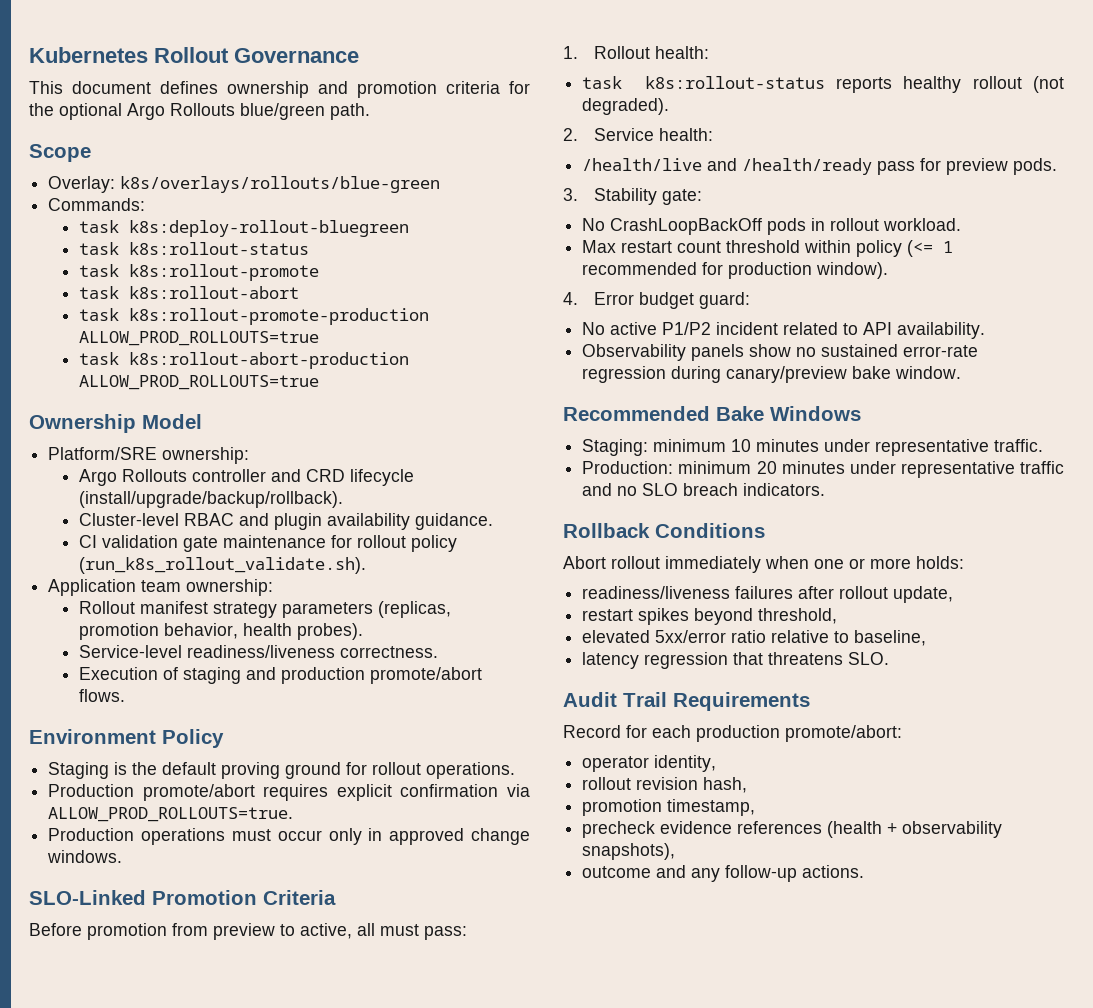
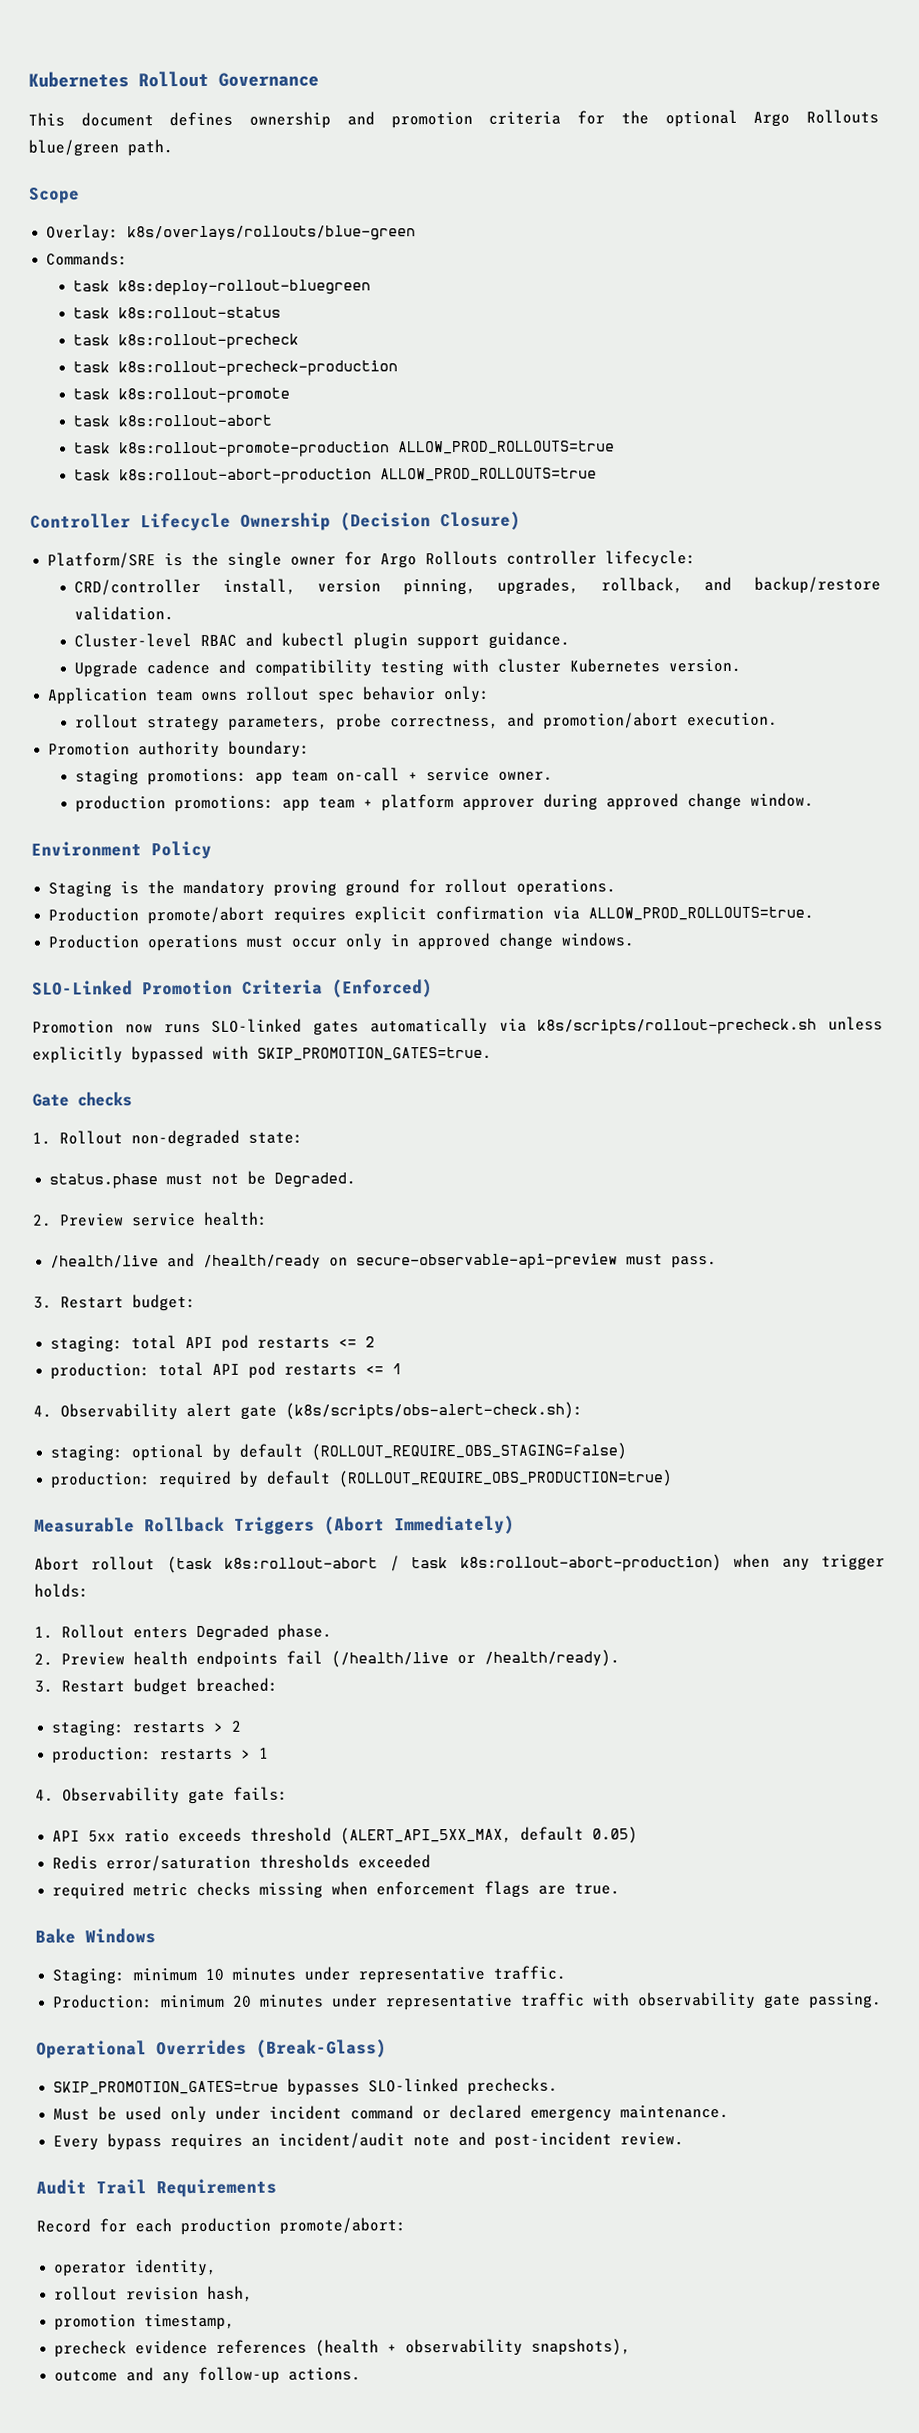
+ task k8s:rollout-precheck
+ task k8s:rollout-precheck-production
- Ownership Model
- Platform/SRE ownership:
- Argo Rollouts controller and CRD lifecycle (install/upgrade/backup/rollback).
- Cluster-level RBAC and plugin availability guidance.
- CI validation gate maintenance for rollout policy (run_k8s_rollout_validate.sh).
- Application team ownership:
- Rollout manifest strategy parameters (replicas, promotion behavior, health probes).
- Service-level readiness/liveness correctness.
- Execution of staging and production promote/abort flows.
+ Controller Lifecycle Ownership (Decision Closure)
+ Platform/SRE is the single owner for Argo Rollouts controller lifecycle:
+ CRD/controller install, version pinning, upgrades, rollback, and backup/restore validation.
+ Cluster-level RBAC and kubectl plugin support guidance.
+ Upgrade cadence and compatibility testing with cluster Kubernetes version.
+ Application team owns rollout spec behavior only:
+ rollout strategy parameters, probe correctness, and promotion/abort execution.
+ Promotion authority boundary:
+ staging promotions: app team on-call + service owner.
+ production promotions: app team + platform approver during approved change window.
- Staging is the default proving ground for rollout operations.
+ Staging is the mandatory proving ground for rollout operations.
- SLO-Linked Promotion Criteria
- Before promotion from preview to active, all must pass:
- 1. Rollout health:
- task k8s:rollout-status reports healthy rollout (not degraded).
- 2. Service health:
+ SLO-Linked Promotion Criteria (Enforced)
+ Promotion now runs SLO-linked gates automatically via k8s/scripts/rollout-precheck.sh unless explicitly bypassed with SKIP_PROMOTION_GATES=true.
+ Gate checks
+ 1. Rollout non-degraded state:
+ status.phase must not be Degraded.
+ 2. Preview service health:
- /health/live and /health/ready pass for preview pods.
- 3. Stability gate:
- No CrashLoopBackOff pods in rollout workload.
- Max restart count threshold within policy (<= 1 recommended for production window).
- 4. Error budget guard:
- No active P1/P2 incident related to API availability.
- Observability panels show no sustained error-rate regression during canary/preview bake window.
- Recommended Bake Windows
+ /health/live and /health/ready on secure-observable-api-preview must pass.
+ 3. Restart budget:
+ staging: total API pod restarts <= 2
+ production: total API pod restarts <= 1
+ 4. Observability alert gate (k8s/scripts/obs-alert-check.sh):
+ staging: optional by default (ROLLOUT_REQUIRE_OBS_STAGING=false)
+ production: required by default (ROLLOUT_REQUIRE_OBS_PRODUCTION=true)
+ Measurable Rollback Triggers (Abort Immediately)
+ Abort rollout (task k8s:rollout-abort / task k8s:rollout-abort-production) when any trigger holds:
+ 1. Rollout enters Degraded phase.
+ 2. Preview health endpoints fail (/health/live or /health/ready).
+ 3. Restart budget breached:
+ staging: restarts > 2
+ production: restarts > 1
+ 4. Observability gate fails:
+ API 5xx ratio exceeds threshold (ALERT_API_5XX_MAX, default 0.05)
+ Redis error/saturation thresholds exceeded
+ required metric checks missing when enforcement flags are true.
+ Bake Windows
- Production: minimum 20 minutes under representative traffic and no SLO breach indicators.
- Rollback Conditions
- Abort rollout immediately when one or more holds:
- readiness/liveness failures after rollout update,
- restart spikes beyond threshold,
- elevated 5xx/error ratio relative to baseline,
- latency regression that threatens SLO.
+ Production: minimum 20 minutes under representative traffic with observability gate passing.
+ Operational Overrides (Break-Glass)
+ SKIP_PROMOTION_GATES=true bypasses SLO-linked prechecks.
+ Must be used only under incident command or declared emergency maintenance.
+ Every bypass requires an incident/audit note and post-incident review.

